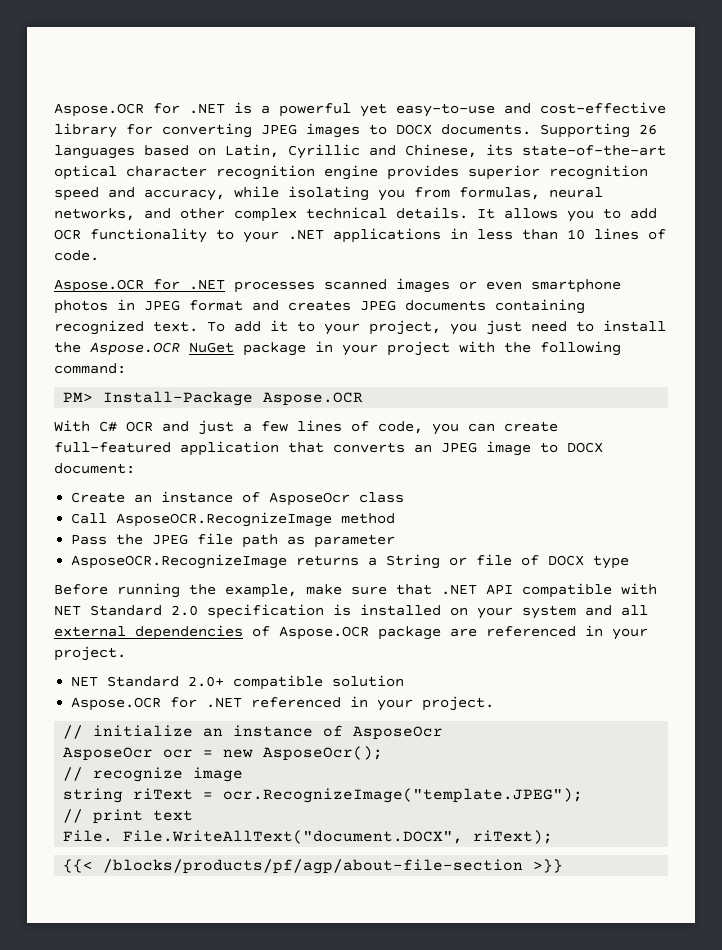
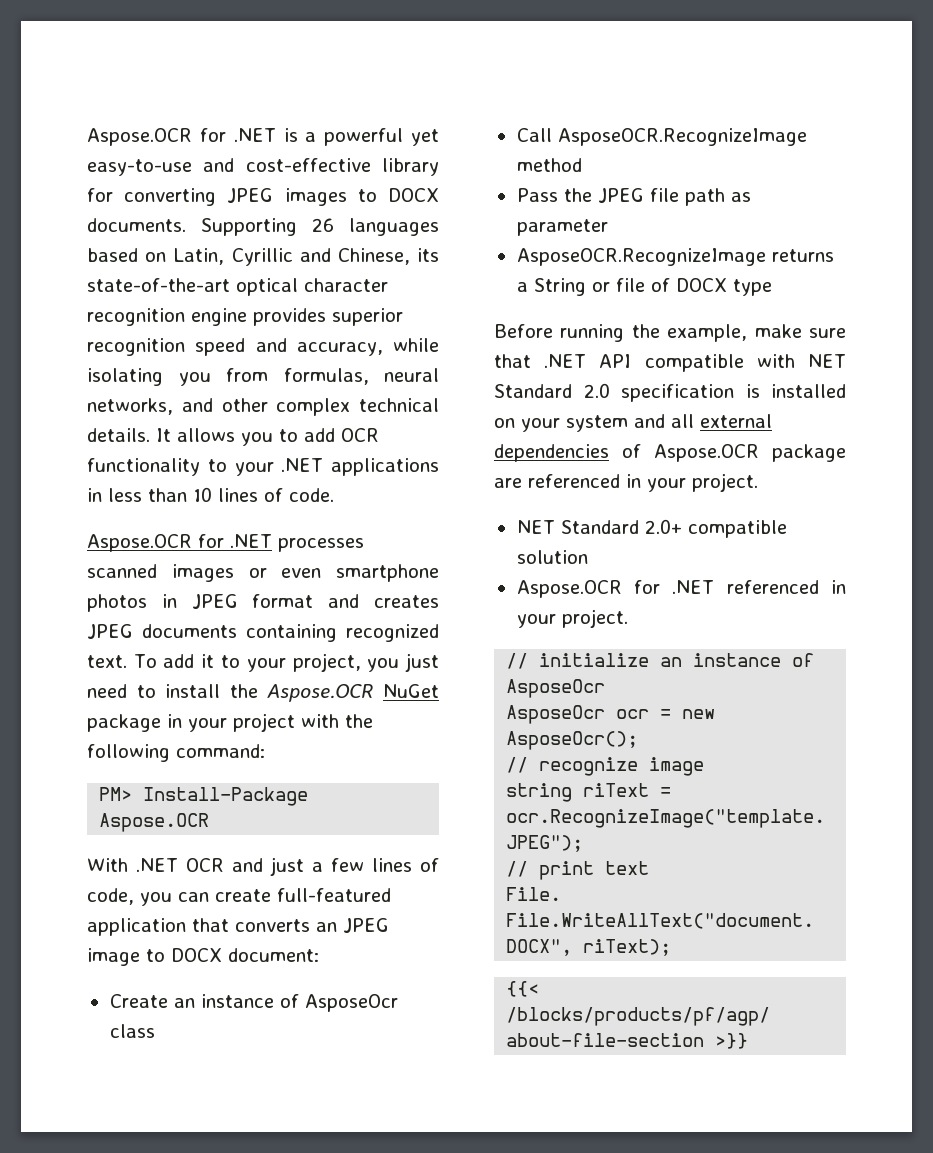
- With C# OCR and just a few lines of code, you can create full-featured application that converts an JPEG image to DOCX document:
+ With .NET OCR and just a few lines of code, you can create full-featured application that converts an JPEG image to DOCX document:

